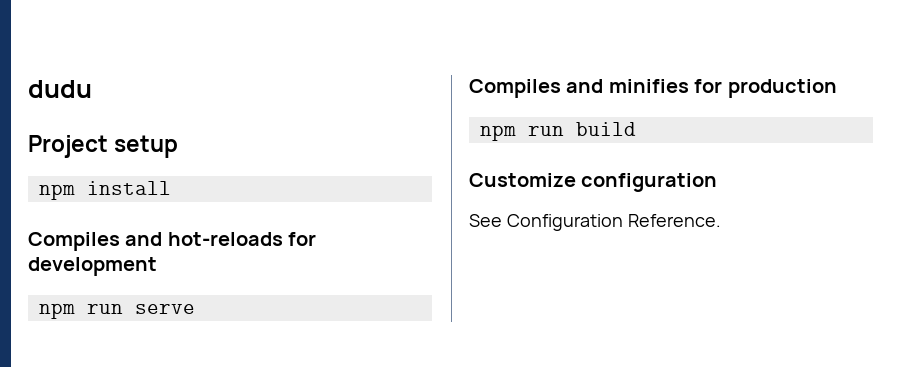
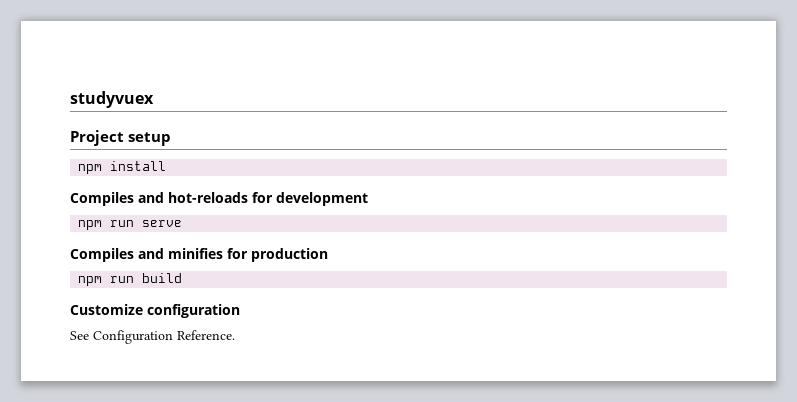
- dudu
+ studyvuex

